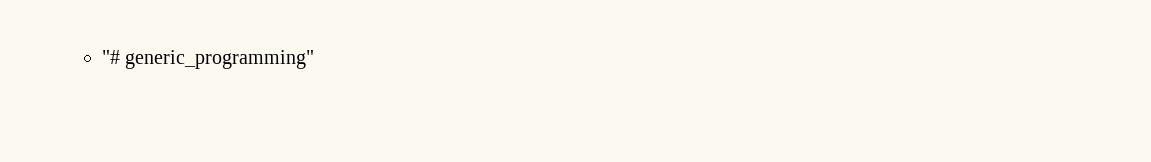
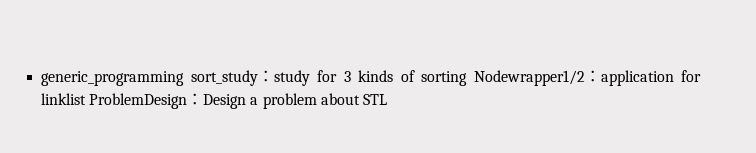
- "# generic_programming"
+ generic_programming sort_study：study for 3 kinds of sorting Nodewrapper1/2：application for linklist ProblemDesign：Design a problem about STL

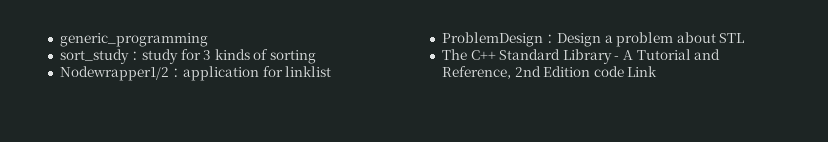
- generic_programming sort_study：study for 3 kinds of sorting Nodewrapper1/2：application for linklist ProblemDesign：Design a problem about STL
+ generic_programming
+ sort_study：study for 3 kinds of sorting
+ Nodewrapper1/2：application for linklist
+ ProblemDesign：Design a problem about STL
+ The C++ Standard Library - A Tutorial and Reference, 2nd Edition code Link

